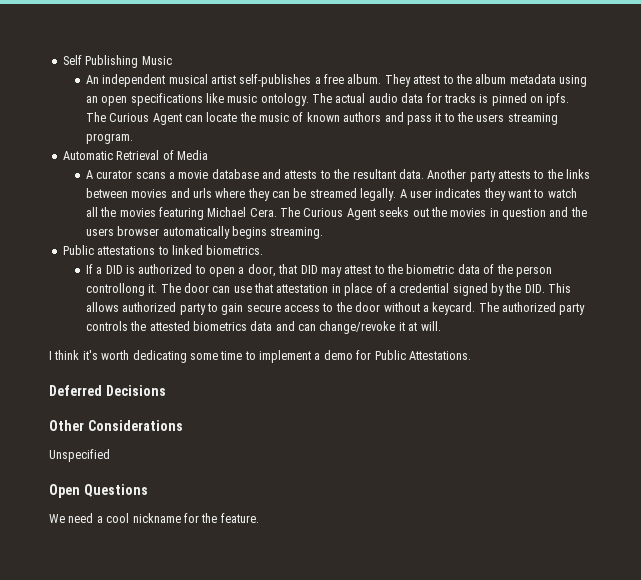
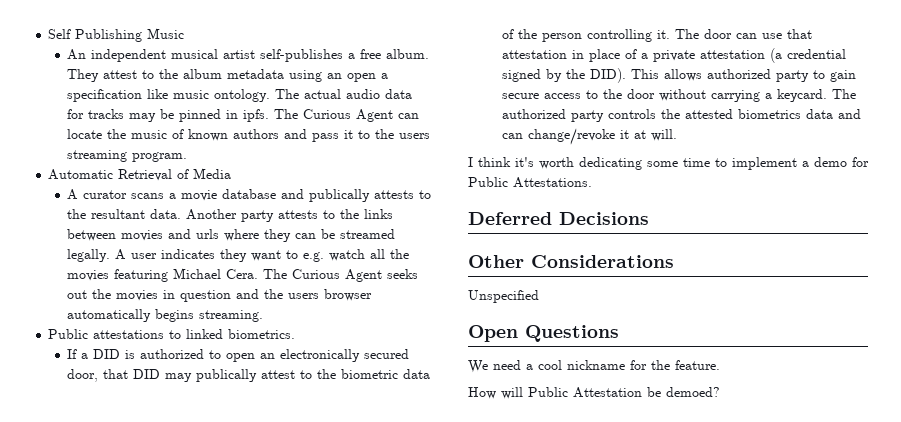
- They attest to the album metadata using an open specifications like music ontology.
+ They attest to the album metadata using an open a specification like music ontology.
- The actual audio data for tracks is pinned on ipfs.
+ The actual audio data for tracks may be pinned in ipfs.
- A curator scans a movie database and attests to the resultant data.
+ A curator scans a movie database and publically attests to the resultant data.
- A user indicates they want to watch all the movies featuring Michael Cera.
+ A user indicates they want to e.g. watch all the movies featuring Michael Cera.
- If a DID is authorized to open a door, that DID may attest to the biometric data of the person controllong it.
+ If a DID is authorized to open an electronically secured door, that DID may publically attest to the biometric data of the person controlling it.
- The door can use that attestation in place of a credential signed by the DID. This allows authorized party to gain secure access to the door without a keycard.
+ The door can use that attestation in place of a private attestation (a credential signed by the DID). This allows authorized party to gain secure access to the door without carrying a keycard.
+ How will Public Attestation be demoed?

